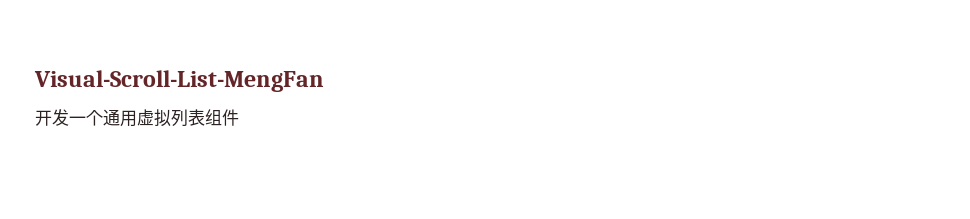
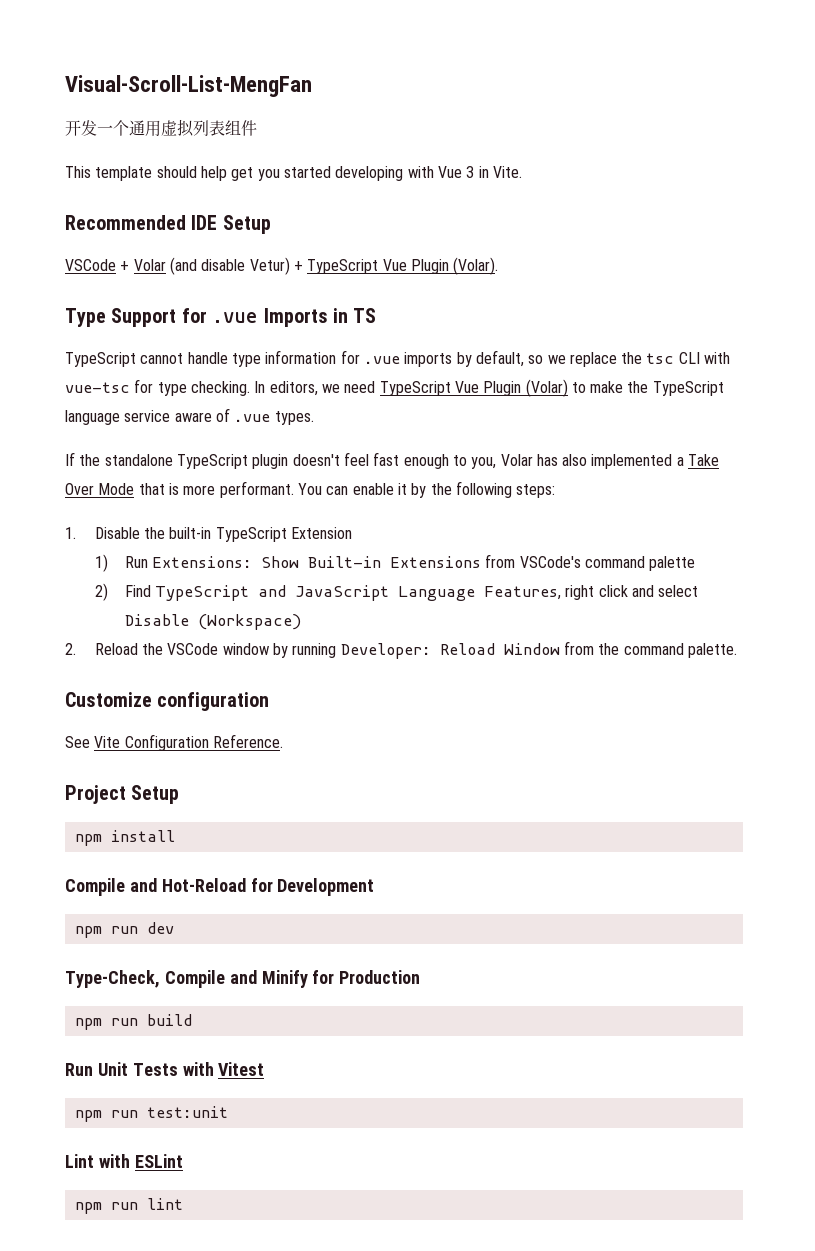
+ This template should help get you started developing with Vue 3 in Vite.
+ Recommended IDE Setup
+ VSCode + Volar (and disable Vetur) + TypeScript Vue Plugin (Volar).
+ Type Support for .vue Imports in TS
+ TypeScript cannot handle type information for .vue imports by default, so we replace the tsc CLI with vue-tsc for type checking. In editors, we need TypeScript Vue Plugin (Volar) to make the TypeScript language service aware of .vue types.
+ If the standalone TypeScript plugin doesn't feel fast enough to you, Volar has also implemented a Take Over Mode that is more performant. You can enable it by the following steps:
+ 1. Disable the built-in TypeScript Extension
+ 1) Run Extensions: Show Built-in Extensions from VSCode's command palette
+ 2) Find TypeScript and JavaScript Language Features, right click and select Disable (Workspace)
+ 2. Reload the VSCode window by running Developer: Reload Window from the command palette.
+ Customize configuration
+ See Vite Configuration Reference.
+ Project Setup
+ npm install
+ Compile and Hot-Reload for Development
+ npm run dev
+ Type-Check, Compile and Minify for Production
+ npm run build
+ Run Unit Tests with Vitest
+ npm run test:unit
+ Lint with ESLint
+ npm run lint

